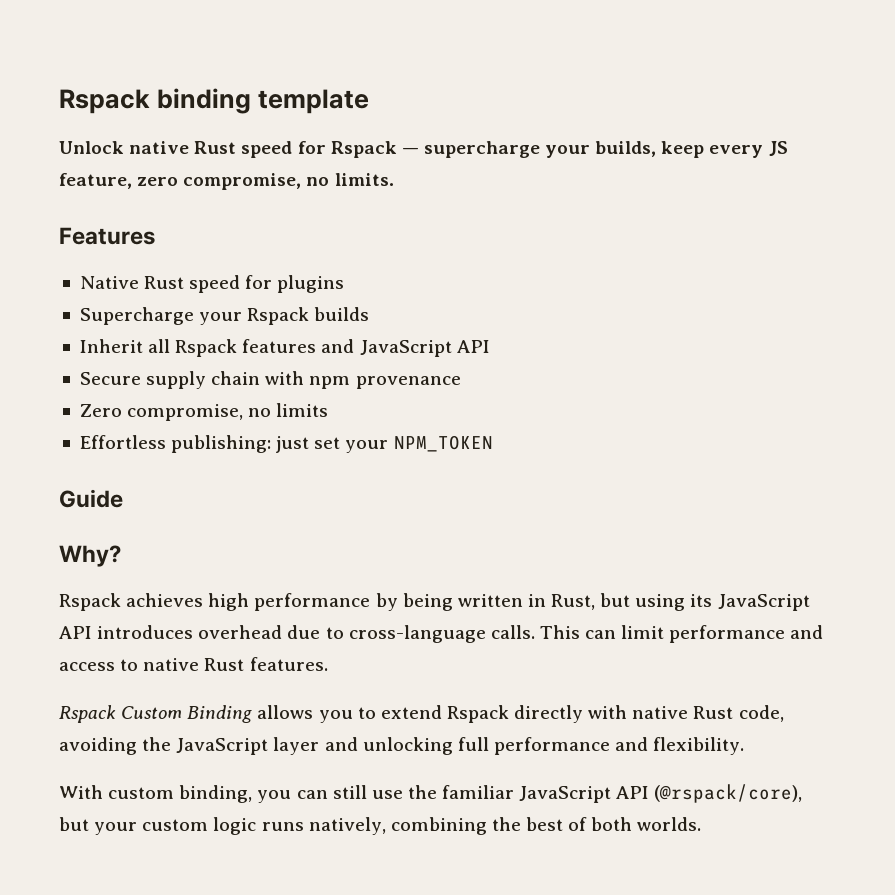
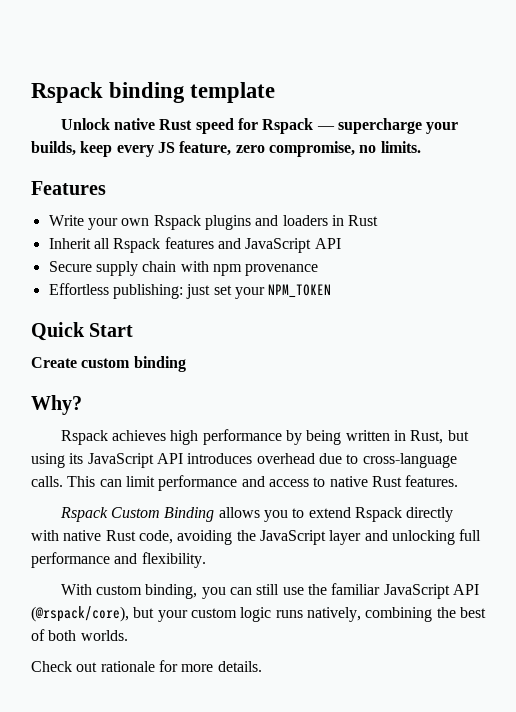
- Native Rust speed for plugins
- Supercharge your Rspack builds
+ Write your own Rspack plugins and loaders in Rust
- Zero compromise, no limits
- Guide
+ Quick Start
+ Create custom binding
+ Check out rationale for more details.

